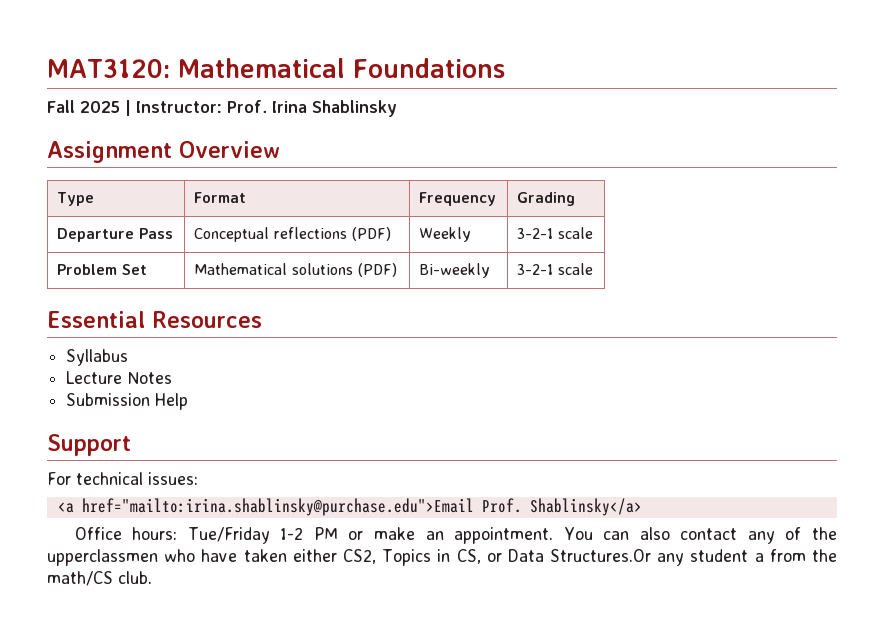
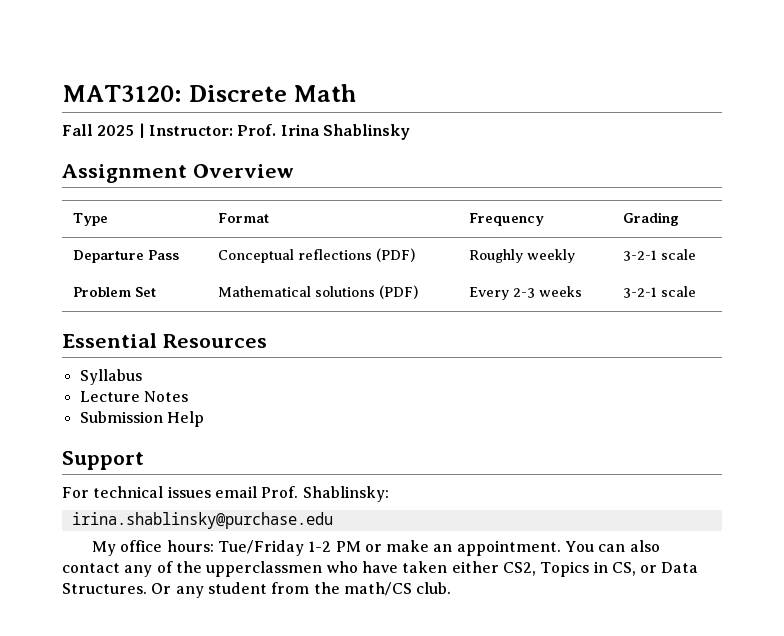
- MAT3120: Mathematical Foundations
+ MAT3120: Discrete Math
- Departure Pass | Conceptual reflections (PDF) | Weekly | 3-2-1 scale
+ Departure Pass | Conceptual reflections (PDF) | Roughly weekly | 3-2-1 scale
- Problem Set | Mathematical solutions (PDF) | Bi-weekly | 3-2-1 scale
+ Problem Set | Mathematical solutions (PDF) | Every 2-3 weeks | 3-2-1 scale
- For technical issues:
- <a href="mailto:irina.shablinsky@purchase.edu">Email Prof. Shablinsky</a>
- Office hours: Tue/Friday 1-2 PM or make an appointment.
+ For technical issues email Prof. Shablinsky:
+ irina.shablinsky@purchase.edu
+ My office hours: Tue/Friday 1-2 PM or make an appointment.
- You can also contact any of the upperclassmen who have taken either CS2, Topics in CS, or Data Structures.Or any student a from the math/CS club.
+ You can also contact any of the upperclassmen who have taken either CS2, Topics in CS, or Data Structures. Or any student from the math/CS club.

